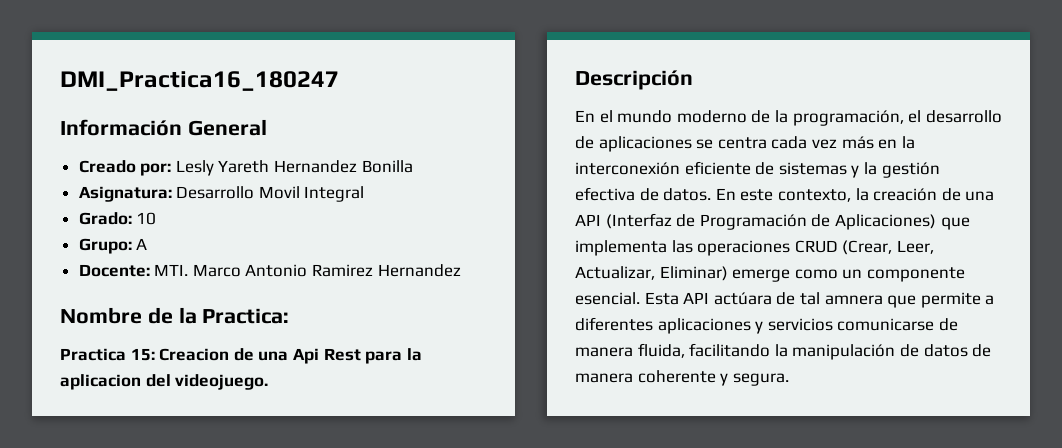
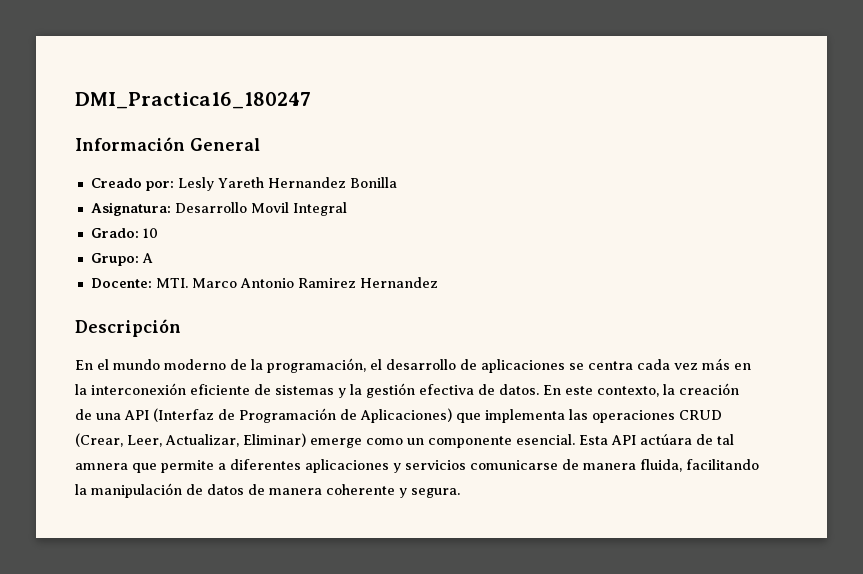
- Nombre de la Practica:
- Practica 15: Creacion de una Api Rest para la aplicacion del videojuego.

